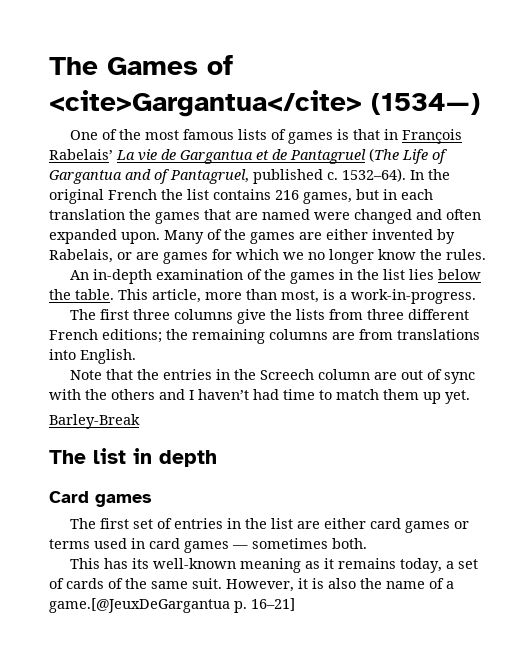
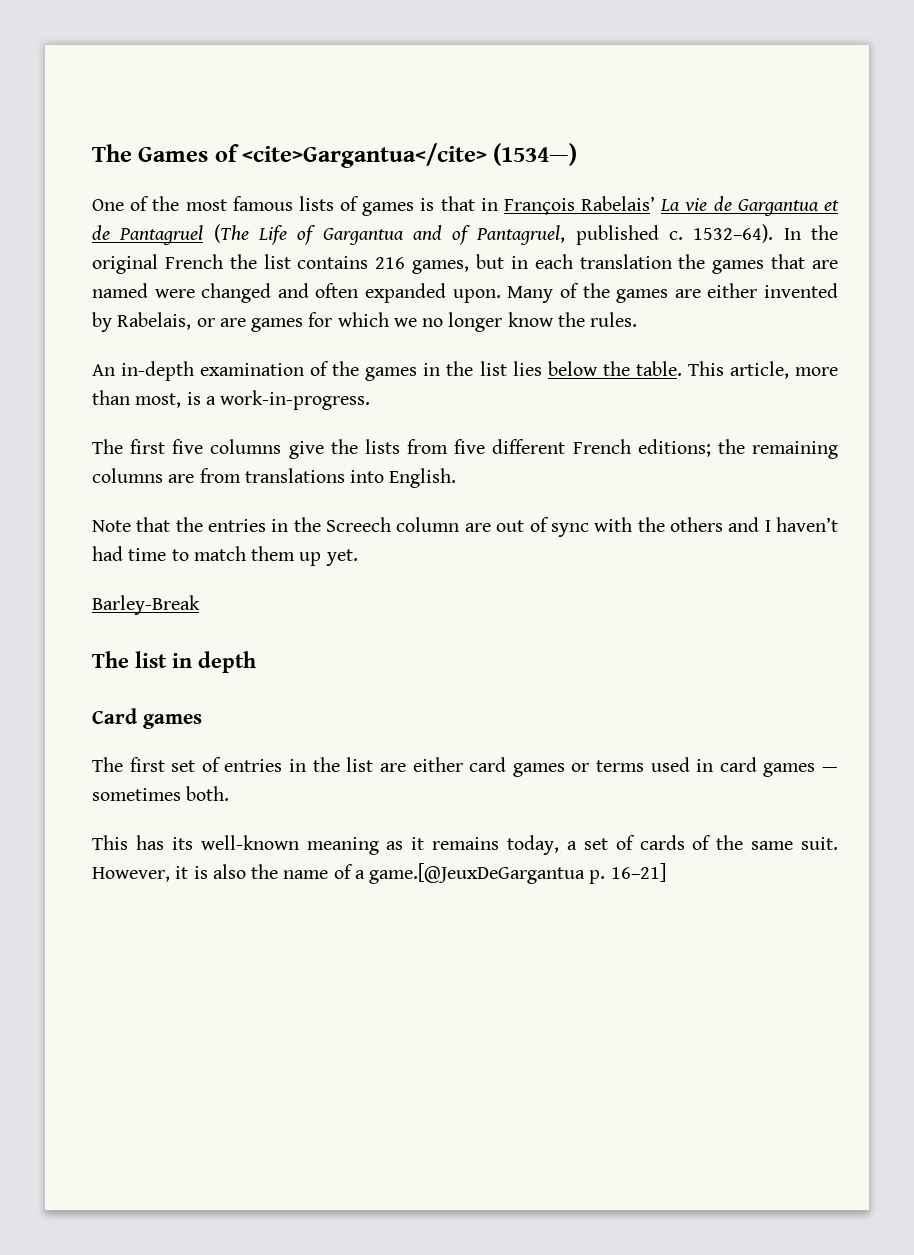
- The first three columns give the lists from three different French editions; the remaining columns are from translations into English.
+ The first five columns give the lists from five different French editions; the remaining columns are from translations into English.

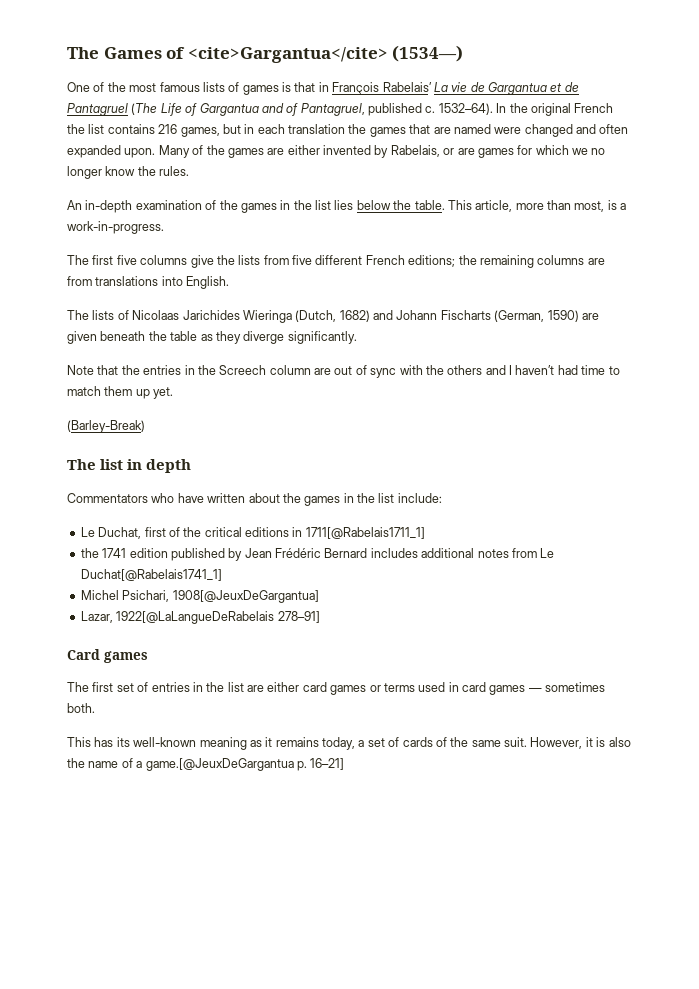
+ The lists of Nicolaas Jarichides Wieringa (Dutch, 1682) and Johann Fischarts (German, 1590) are given beneath the table as they diverge significantly.
- Barley-Break
+ (Barley-Break)
+ Commentators who have written about the games in the list include:
+ Le Duchat, first of the critical editions in 1711[@Rabelais1711_1]
+ the 1741 edition published by Jean Frédéric Bernard includes additional notes from Le Duchat[@Rabelais1741_1]
+ Michel Psichari, 1908[@JeuxDeGargantua]
+ Lazar, 1922[@LaLangueDeRabelais 278–91]

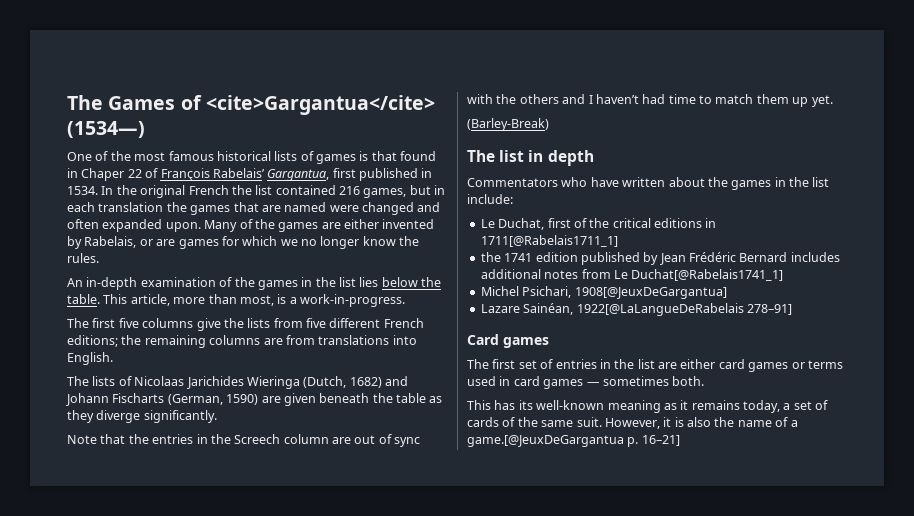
- One of the most famous lists of games is that in François Rabelais’ La vie de Gargantua et de Pantagruel (The Life of Gargantua and of Pantagruel, published c. 1532–64).
+ One of the most famous historical lists of games is that found in Chaper 22 of François Rabelais’ Gargantua, first published in 1534.
- In the original French the list contains 216 games, but in each translation the games that are named were changed and often expanded upon.
+ In the original French the list contained 216 games, but in each translation the games that are named were changed and often expanded upon.
- Lazar, 1922[@LaLangueDeRabelais 278–91]
+ Lazare Sainéan, 1922[@LaLangueDeRabelais 278–91]

